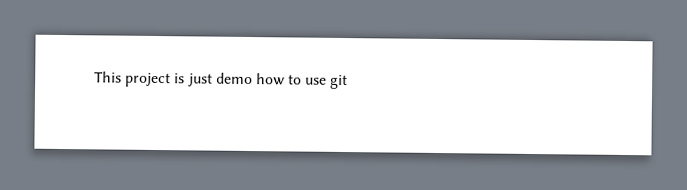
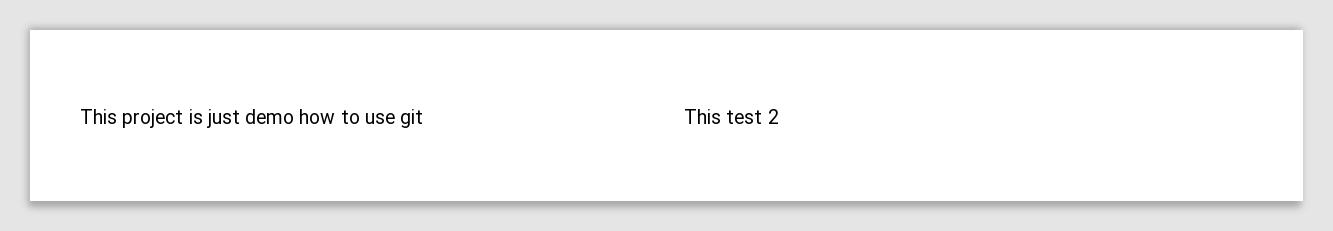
+ This test 2

